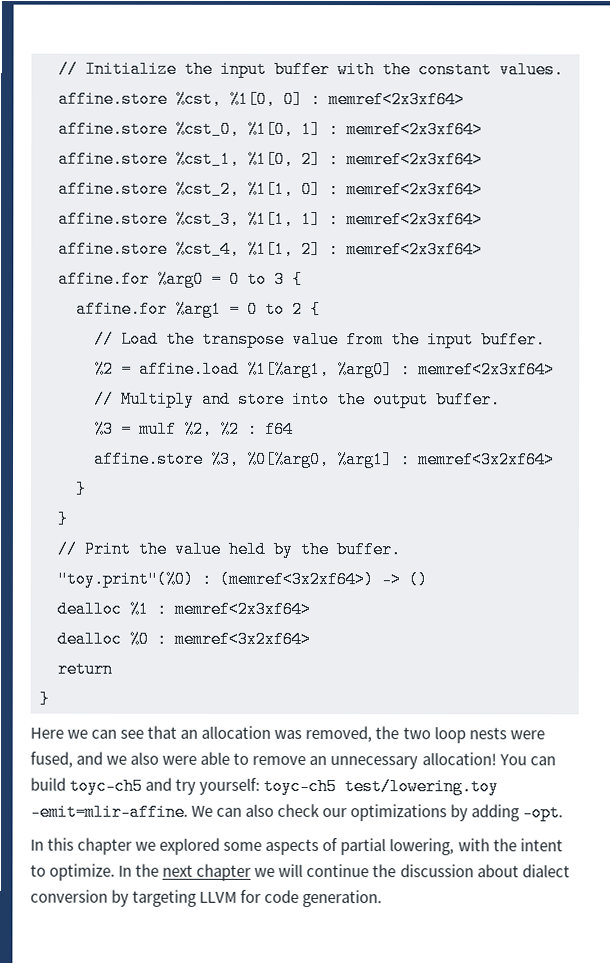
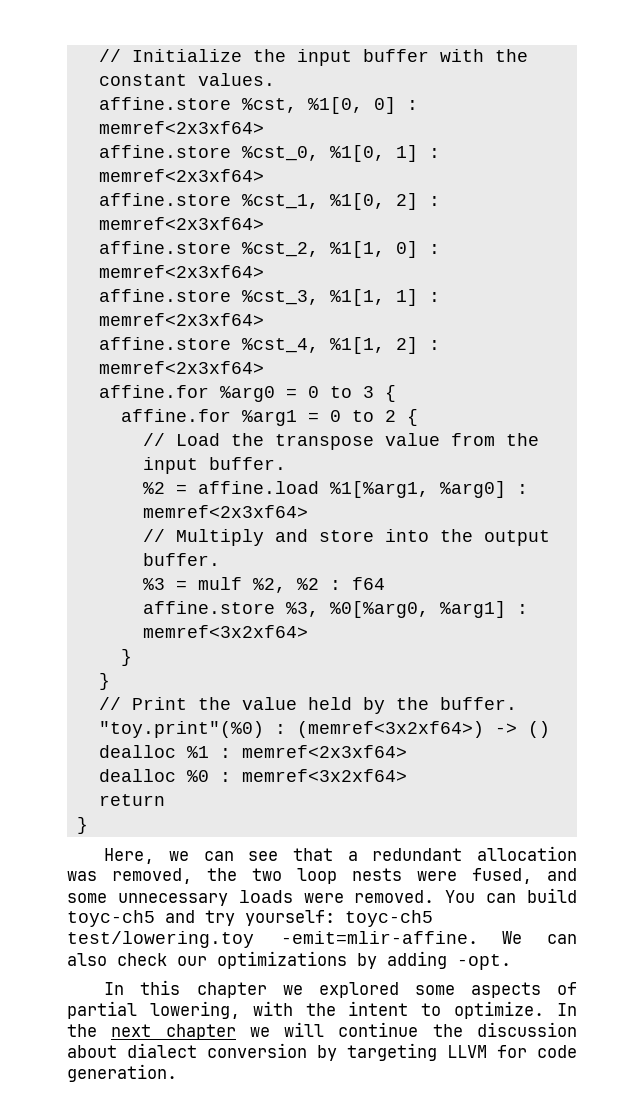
- Here we can see that an allocation was removed, the two loop nests were fused, and we also were able to remove an unnecessary allocation!
+ Here, we can see that a redundant allocation was removed, the two loop nests were fused, and some unnecessary loads were removed.

